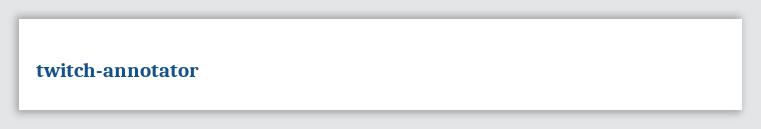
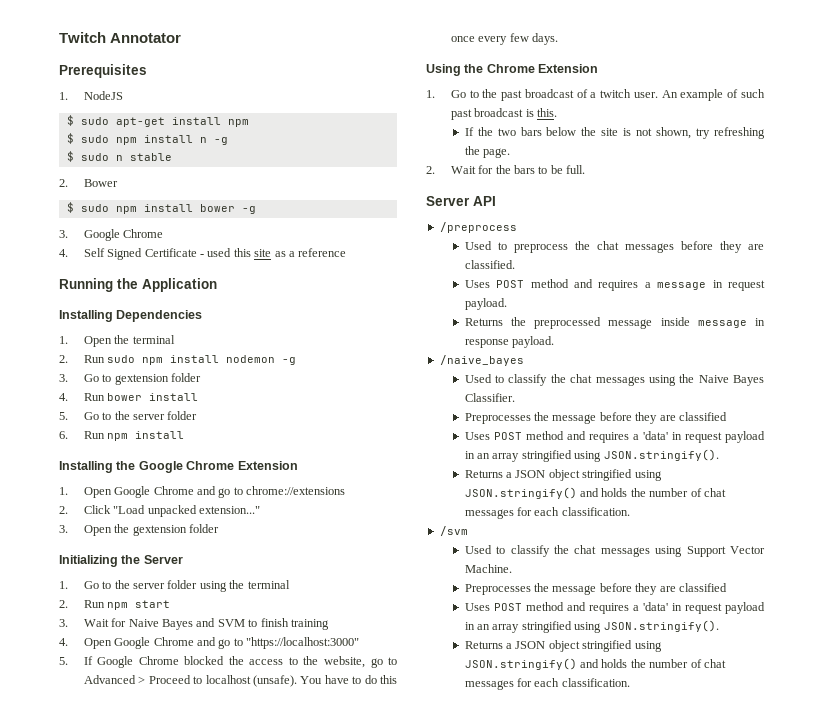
- twitch-annotator
+ Twitch Annotator
+ Prerequisites
+ 1. NodeJS
+ $ sudo apt-get install npm
+ $ sudo npm install n -g
+ $ sudo n stable
+ 2. Bower
+ $ sudo npm install bower -g
+ 3. Google Chrome
+ 4. Self Signed Certificate - used this site as a reference
+ Running the Application
+ Installing Dependencies
+ 1. Open the terminal
+ 2. Run sudo npm install nodemon -g
+ 3. Go to gextension folder
+ 4. Run bower install
+ 5. Go to the server folder
+ 6. Run npm install
+ Installing the Google Chrome Extension
+ 1. Open Google Chrome and go to chrome://extensions
+ 2. Click "Load unpacked extension..."
+ 3. Open the gextension folder
+ Initializing the Server
+ 1. Go to the server folder using the terminal
+ 2. Run npm start
+ 3. Wait for Naive Bayes and SVM to finish training
+ 4. Open Google Chrome and go to "https://localhost:3000"
+ 5. If Google Chrome blocked the access to the website, go to Advanced > Proceed to localhost (unsafe). You have to do this once every few days.
+ Using the Chrome Extension
+ 1. Go to the past broadcast of a twitch user. An example of such past broadcast is this.
+ If the two bars below the site is not shown, try refreshing the page.
+ 2. Wait for the bars to be full.
+ Server API
+ /preprocess
+ Used to preprocess the chat messages before they are classified.
+ Uses POST method and requires a message in request payload.
+ Returns the preprocessed message inside message in response payload.
+ /naive_bayes
+ Used to classify the chat messages using the Naive Bayes Classifier.
+ Preprocesses the message before they are classified
+ Uses POST method and requires a 'data' in request payload in an array stringified using JSON.stringify().
+ Returns a JSON object stringified using JSON.stringify() and holds the number of chat messages for each classification.
+ /svm
+ Used to classify the chat messages using Support Vector Machine.
+ Preprocesses the message before they are classified
+ Uses POST method and requires a 'data' in request payload in an array stringified using JSON.stringify().
+ Returns a JSON object stringified using JSON.stringify() and holds the number of chat messages for each classification.

